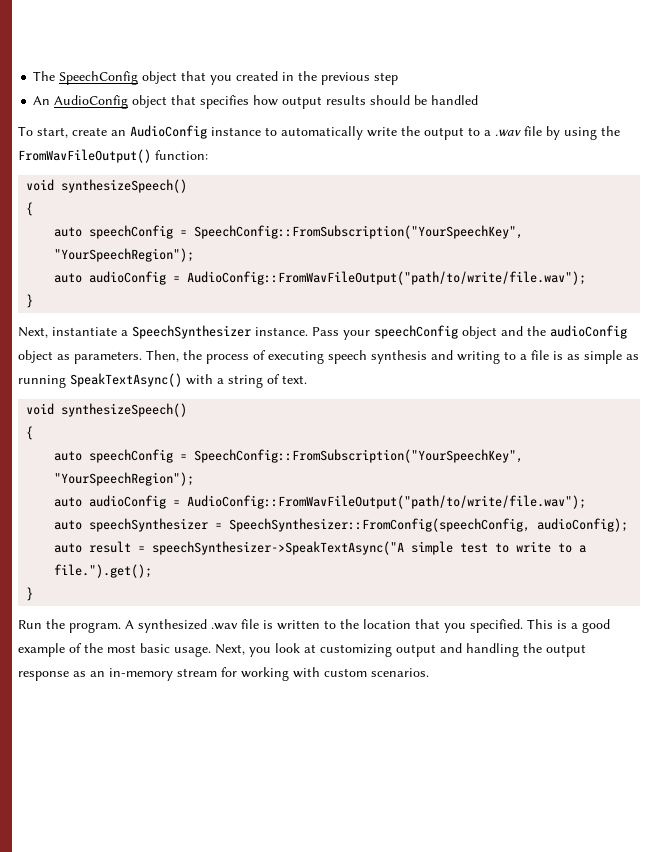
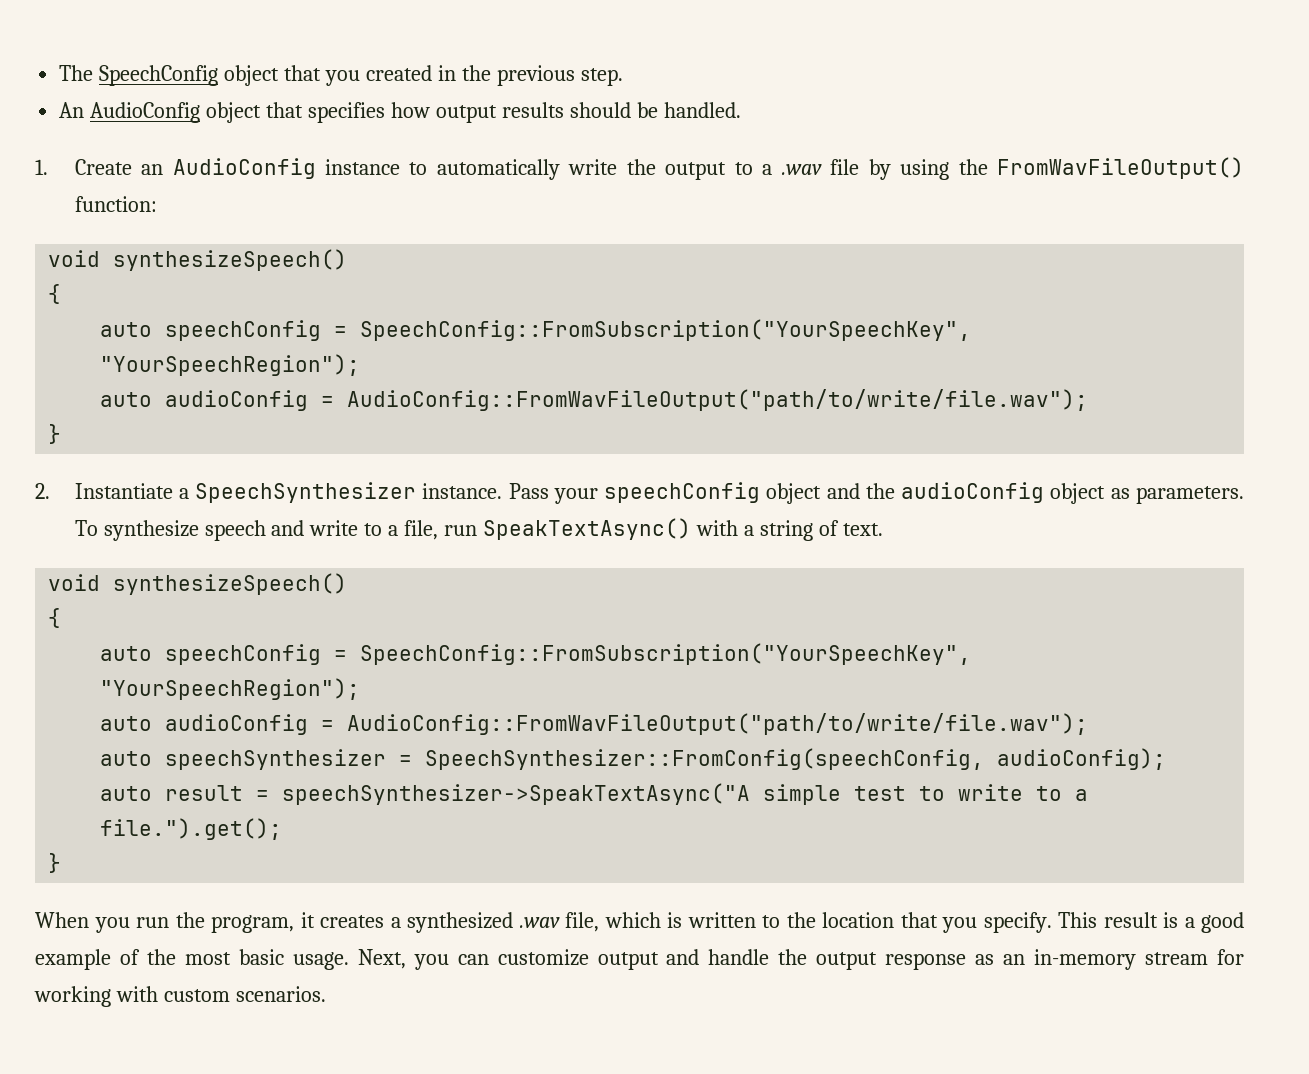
- The SpeechConfig object that you created in the previous step
+ The SpeechConfig object that you created in the previous step.
- An AudioConfig object that specifies how output results should be handled
- To start, create an AudioConfig instance to automatically write the output to a .wav file by using the FromWavFileOutput() function:
+ An AudioConfig object that specifies how output results should be handled.
+ 1. Create an AudioConfig instance to automatically write the output to a .wav file by using the FromWavFileOutput() function:
- Next, instantiate a SpeechSynthesizer instance.
+ 2. Instantiate a SpeechSynthesizer instance.
- Then, the process of executing speech synthesis and writing to a file is as simple as running SpeakTextAsync() with a string of text.
+ To synthesize speech and write to a file, run SpeakTextAsync() with a string of text.
- Run the program. A synthesized .wav file is written to the location that you specified. This is a good example of the most basic usage.
+ When you run the program, it creates a synthesized .wav file, which is written to the location that you specify. This result is a good example of the most basic usage.
- Next, you look at customizing output and handling the output response as an in-memory stream for working with custom scenarios.
+ Next, you can customize output and handle the output response as an in-memory stream for working with custom scenarios.

